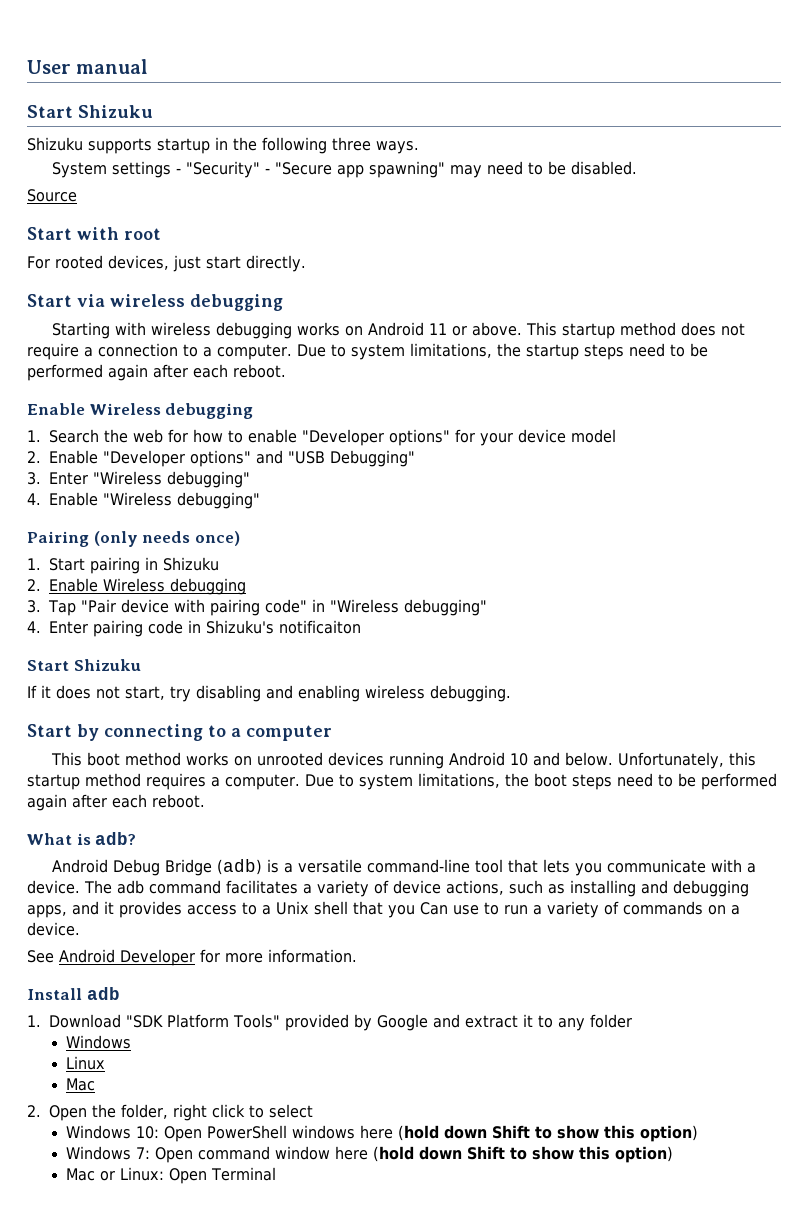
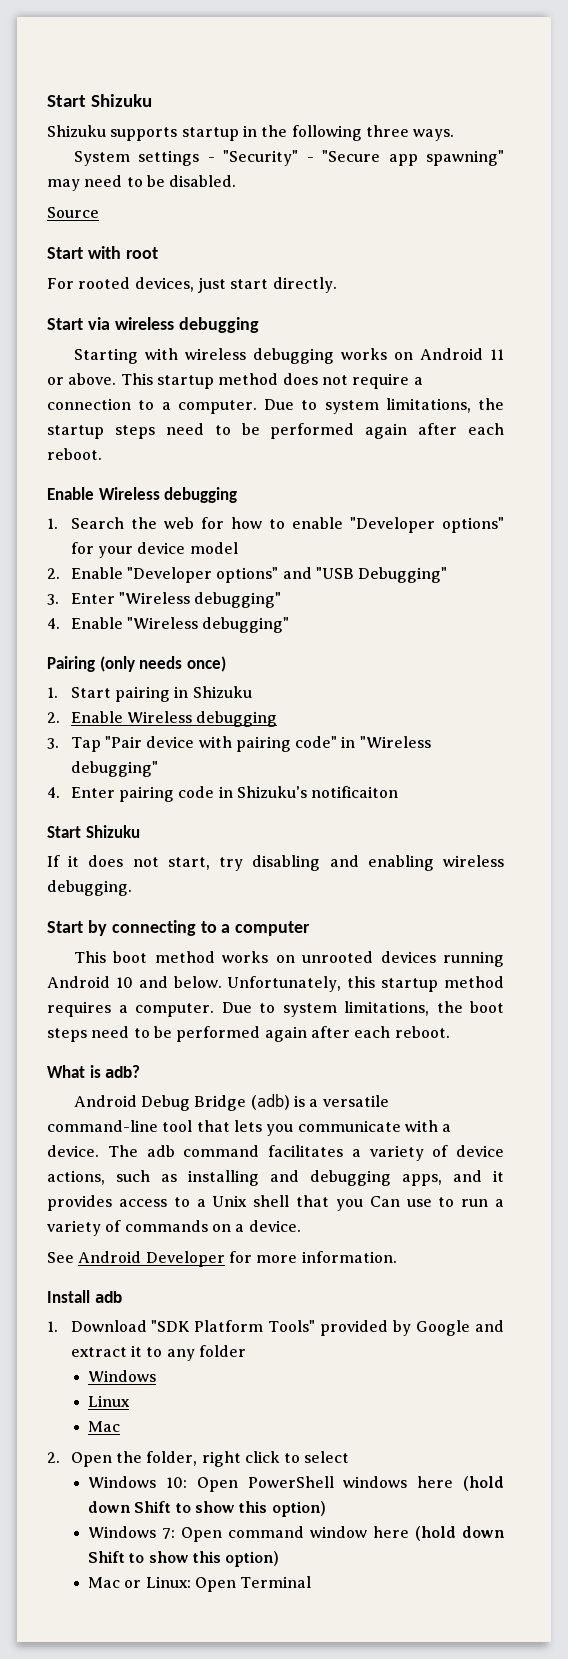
- User manual

